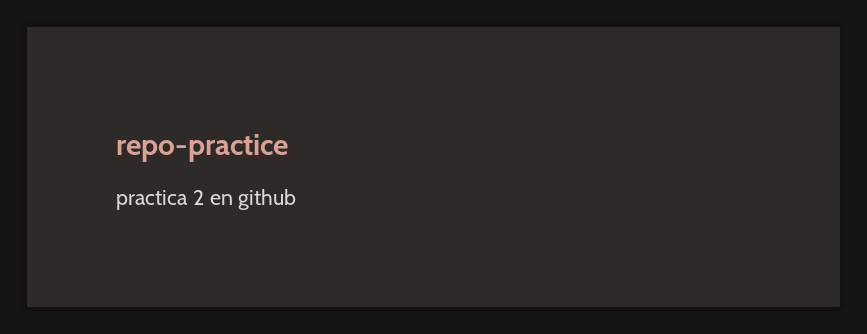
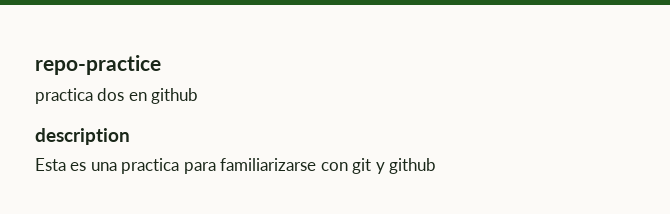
- practica 2 en github
+ practica dos en github
+ description
+ Esta es una practica para familiarizarse con git y github

